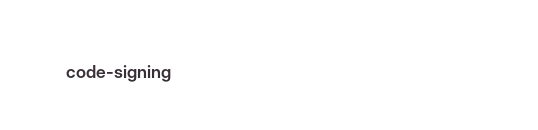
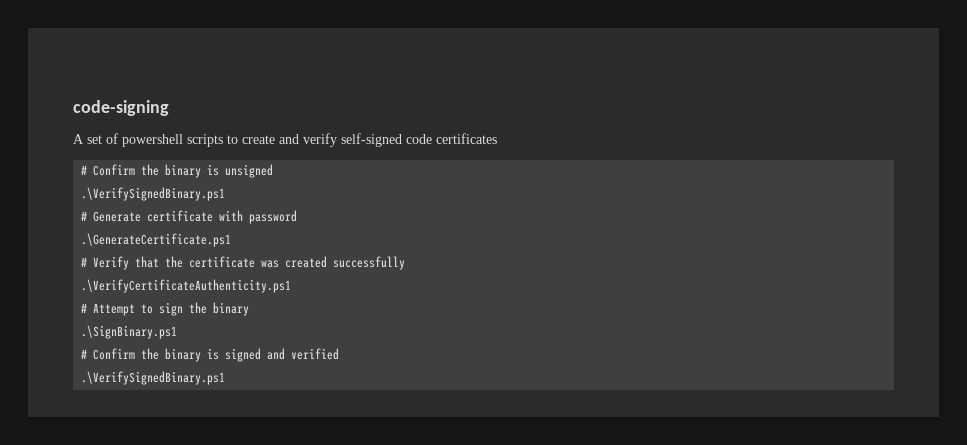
+ A set of powershell scripts to create and verify self-signed code certificates
+ # Confirm the binary is unsigned
+ .\VerifySignedBinary.ps1
+ # Generate certificate with password
+ .\GenerateCertificate.ps1
+ # Verify that the certificate was created successfully
+ .\VerifyCertificateAuthenticity.ps1
+ # Attempt to sign the binary
+ .\SignBinary.ps1
+ # Confirm the binary is signed and verified
+ .\VerifySignedBinary.ps1

